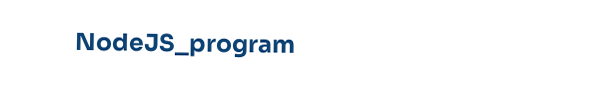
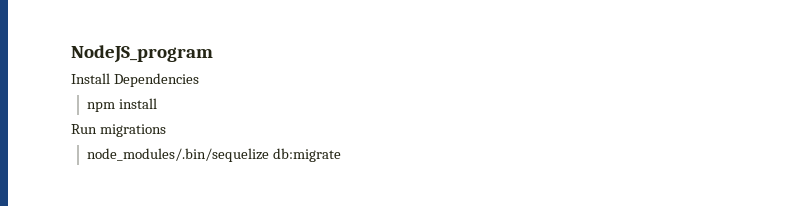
+ Install Dependencies
+ npm install
+ Run migrations
+ node_modules/.bin/sequelize db:migrate

